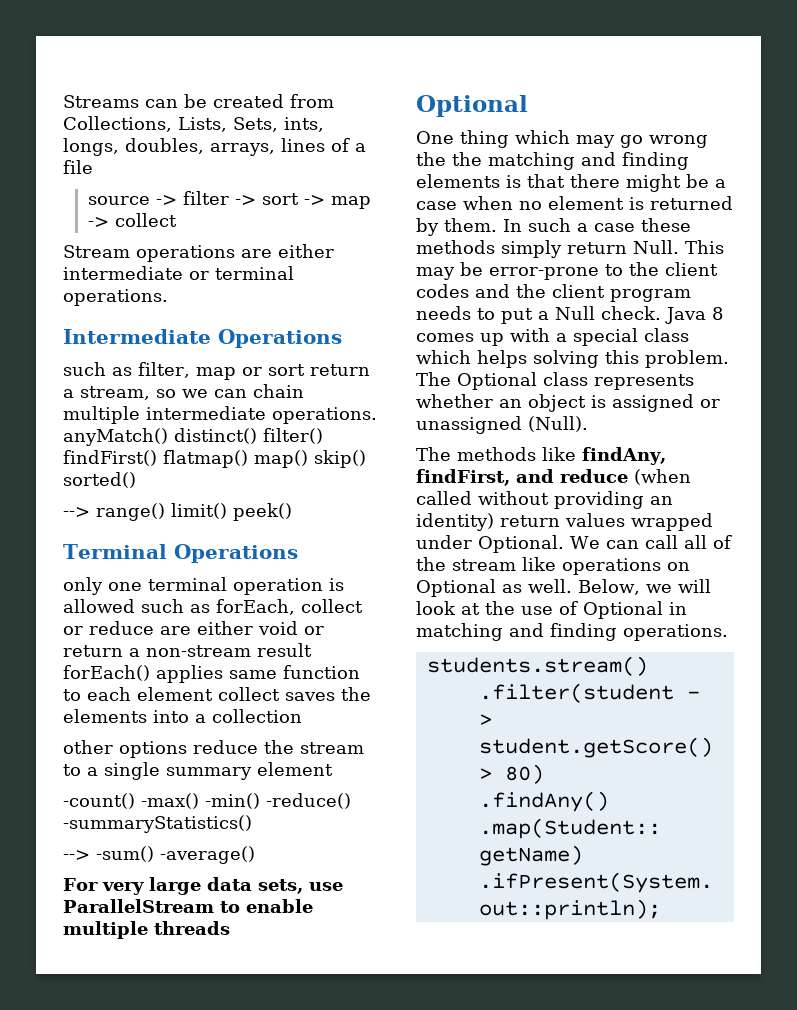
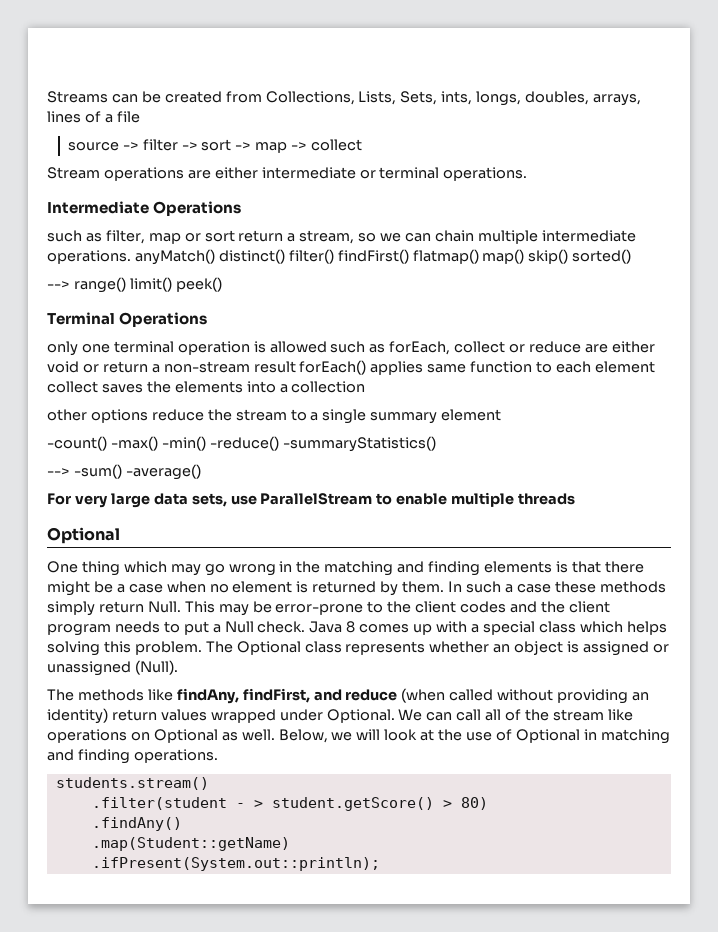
- One thing which may go wrong the the matching and finding elements is that there might be a case when no element is returned by them.
+ One thing which may go wrong in the matching and finding elements is that there might be a case when no element is returned by them.

